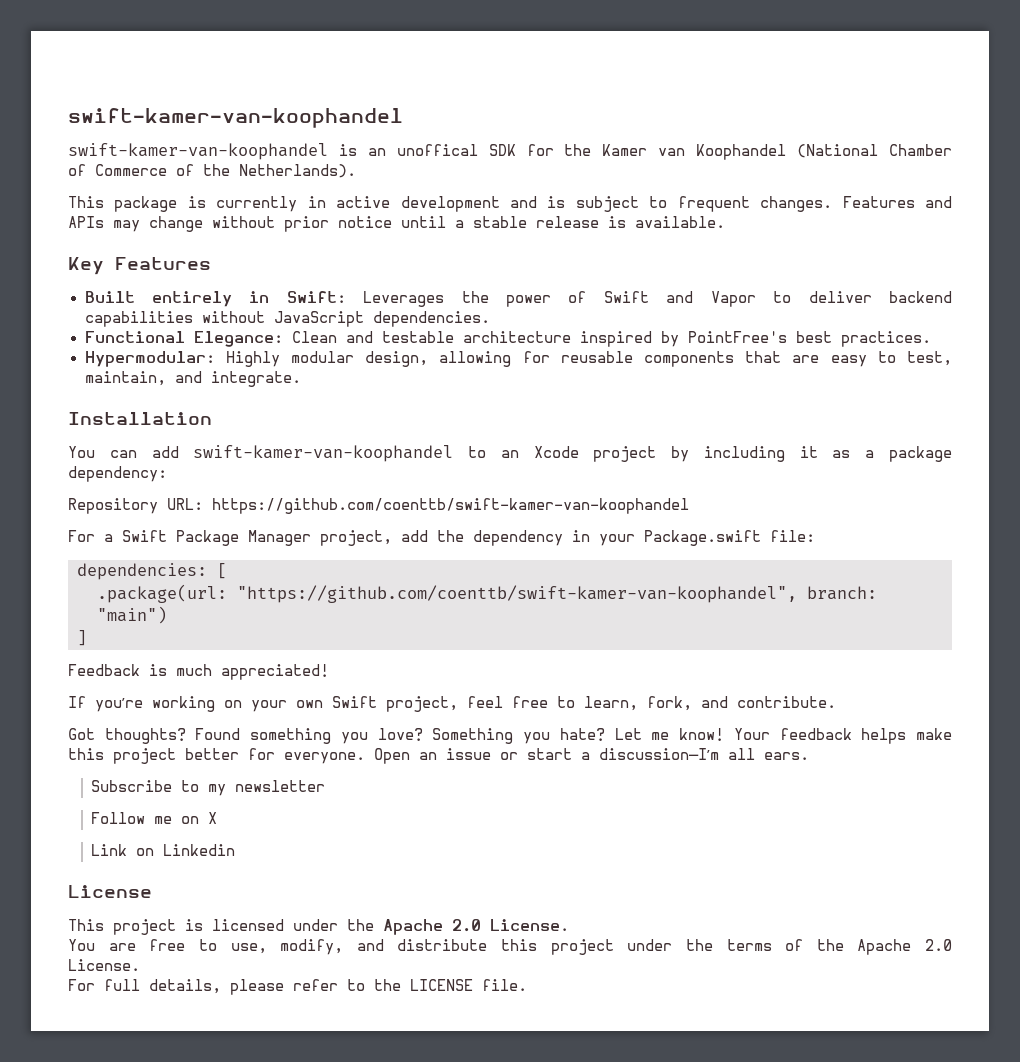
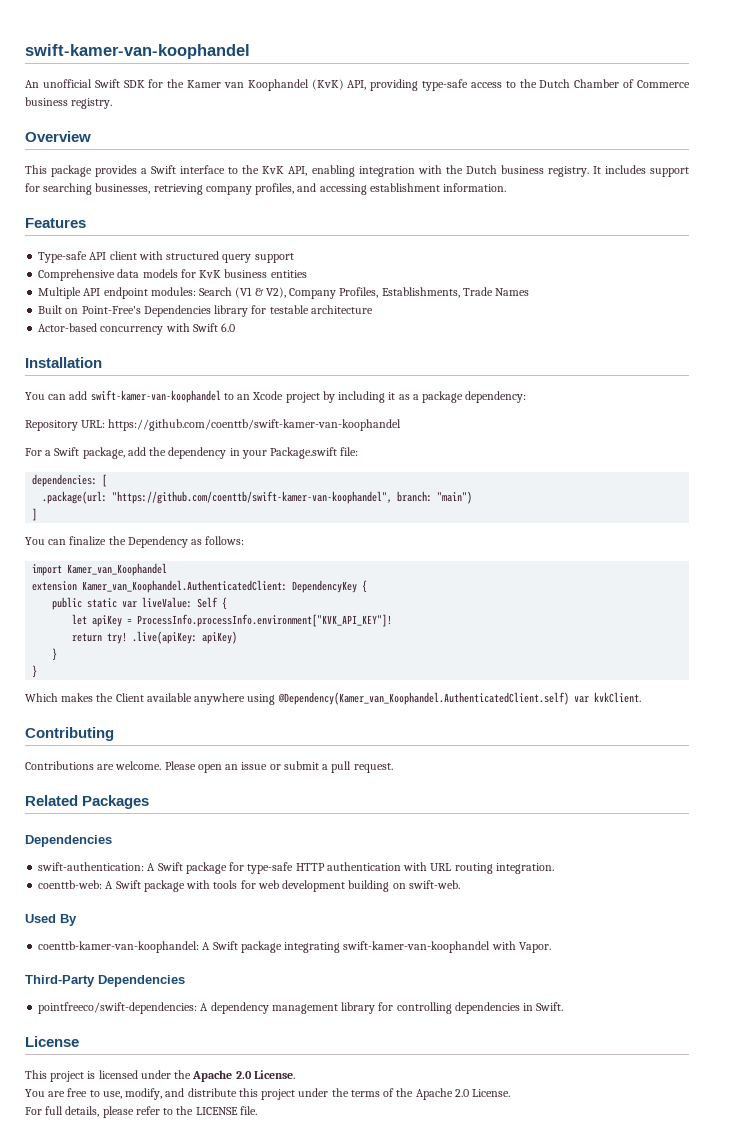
- swift-kamer-van-koophandel is an unoffical SDK for the Kamer van Koophandel (National Chamber of Commerce of the Netherlands).
- This package is currently in active development and is subject to frequent changes. Features and APIs may change without prior notice until a stable release is available.
- Key Features
- Built entirely in Swift: Leverages the power of Swift and Vapor to deliver backend capabilities without JavaScript dependencies.
- Functional Elegance: Clean and testable architecture inspired by PointFree's best practices.
- Hypermodular: Highly modular design, allowing for reusable components that are easy to test, maintain, and integrate.
+ An unofficial Swift SDK for the Kamer van Koophandel (KvK) API, providing type-safe access to the Dutch Chamber of Commerce business registry.
+ Overview
+ This package provides a Swift interface to the KvK API, enabling integration with the Dutch business registry. It includes support for searching businesses, retrieving company profiles, and accessing establishment information.
+ Features
+ Type-safe API client with structured query support
+ Comprehensive data models for KvK business entities
+ Multiple API endpoint modules: Search (V1 & V2), Company Profiles, Establishments, Trade Names
+ Built on Point-Free's Dependencies library for testable architecture
+ Actor-based concurrency with Swift 6.0
- For a Swift Package Manager project, add the dependency in your Package.swift file:
+ For a Swift package, add the dependency in your Package.swift file:
- Feedback is much appreciated!
- If you’re working on your own Swift project, feel free to learn, fork, and contribute.
- Got thoughts? Found something you love? Something you hate? Let me know! Your feedback helps make this project better for everyone. Open an issue or start a discussion—I’m all ears.
- Subscribe to my newsletter
- Follow me on X
- Link on Linkedin
+ You can finalize the Dependency as follows:
+ import Kamer_van_Koophandel
+ extension Kamer_van_Koophandel.AuthenticatedClient: DependencyKey {
+ public static var liveValue: Self {
+ let apiKey = ProcessInfo.processInfo.environment["KVK_API_KEY"]!
+ return try! .live(apiKey: apiKey)
+ }
+ }
+ Which makes the Client available anywhere using @Dependency(Kamer_van_Koophandel.AuthenticatedClient.self) var kvkClient.
+ Contributing
+ Contributions are welcome. Please open an issue or submit a pull request.
+ Related Packages
+ Dependencies
+ swift-authentication: A Swift package for type-safe HTTP authentication with URL routing integration.
+ coenttb-web: A Swift package with tools for web development building on swift-web.
+ Used By
+ coenttb-kamer-van-koophandel: A Swift package integrating swift-kamer-van-koophandel with Vapor.
+ Third-Party Dependencies
+ pointfreeco/swift-dependencies: A dependency management library for controlling dependencies in Swift.

